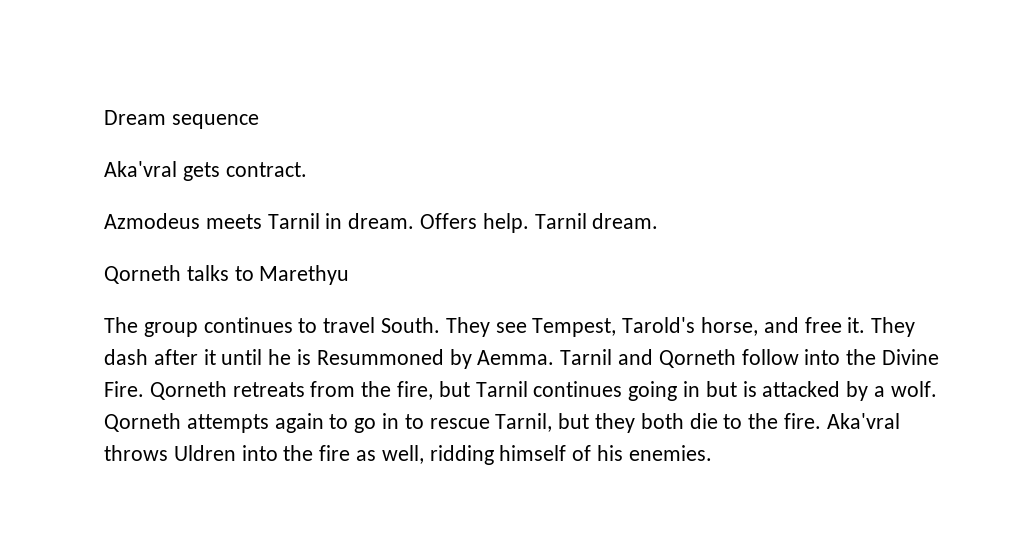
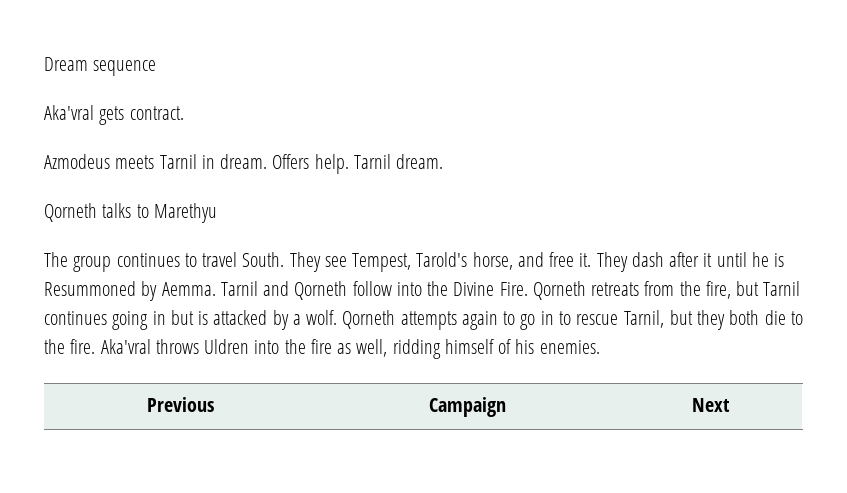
+ Previous | Campaign | Next

